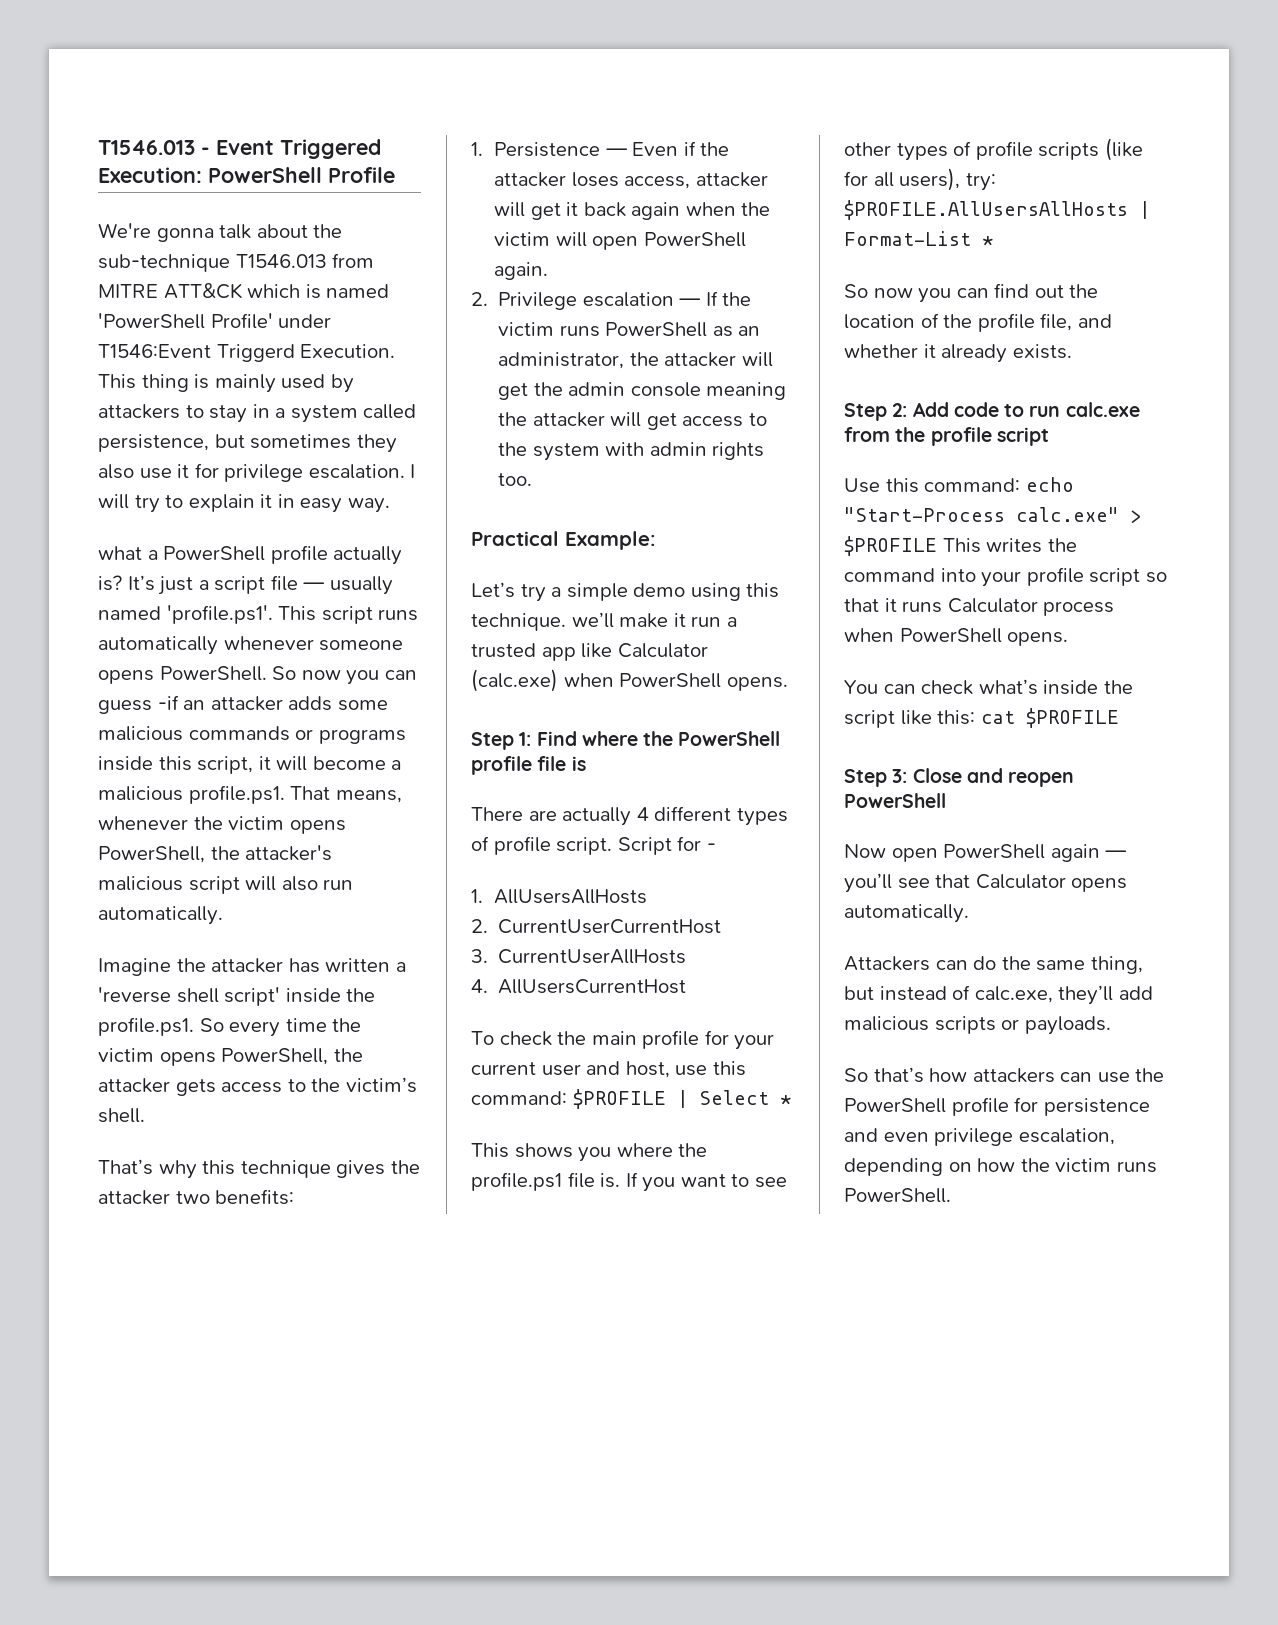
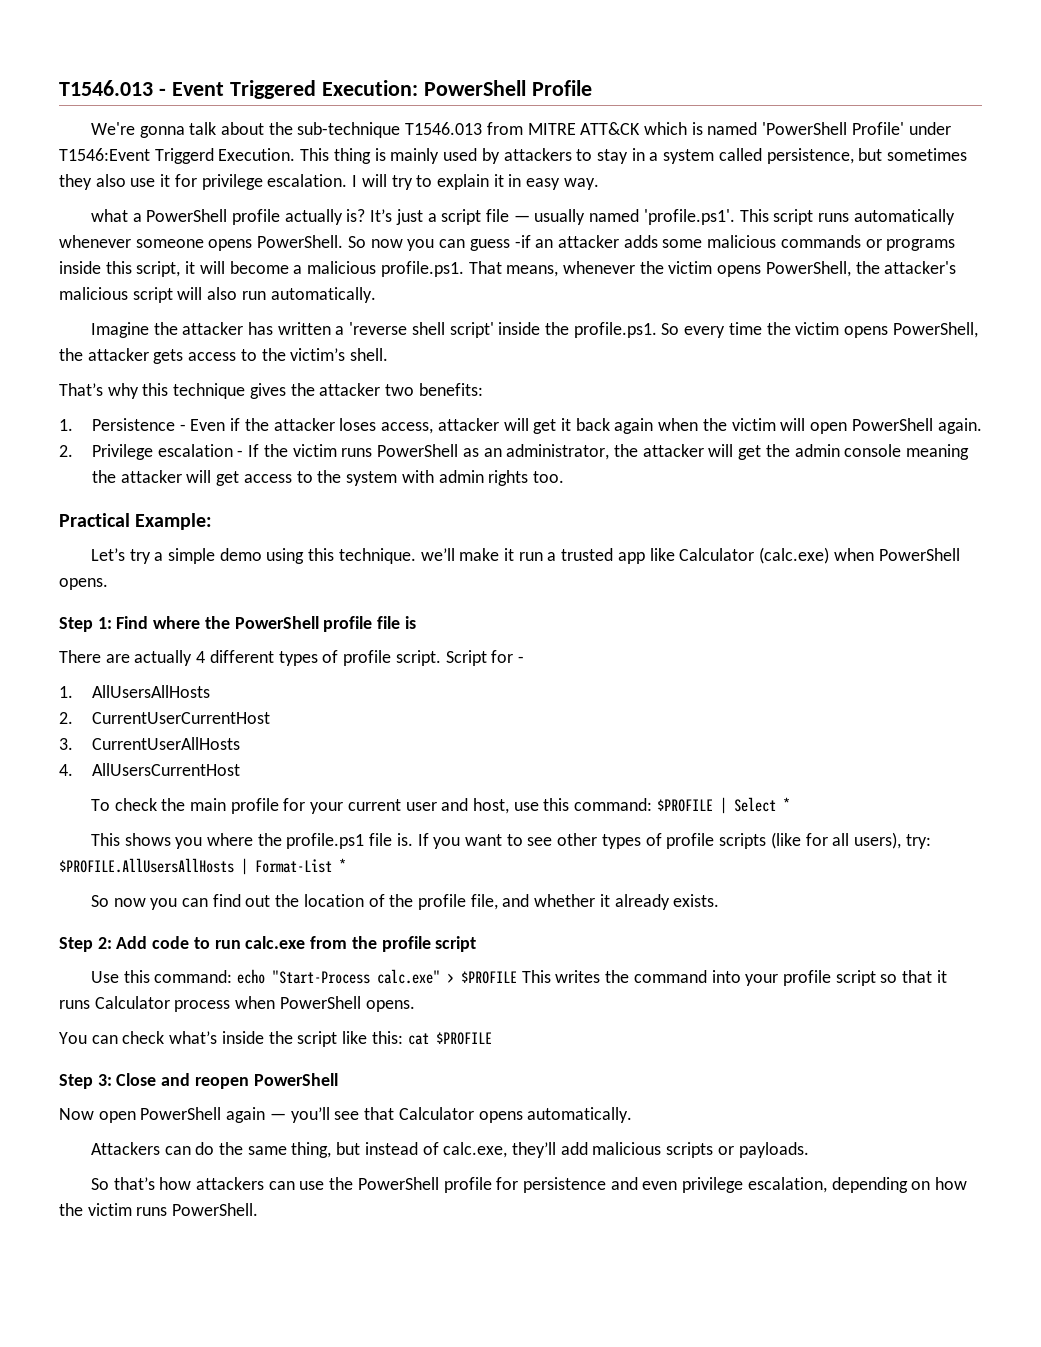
- 1. Persistence — Even if the attacker loses access, attacker will get it back again when the victim will open PowerShell again.
+ 1. Persistence - Even if the attacker loses access, attacker will get it back again when the victim will open PowerShell again.
- 2. Privilege escalation — If the victim runs PowerShell as an administrator, the attacker will get the admin console meaning the attacker will get access to the system with admin rights too.
+ 2. Privilege escalation - If the victim runs PowerShell as an administrator, the attacker will get the admin console meaning the attacker will get access to the system with admin rights too.

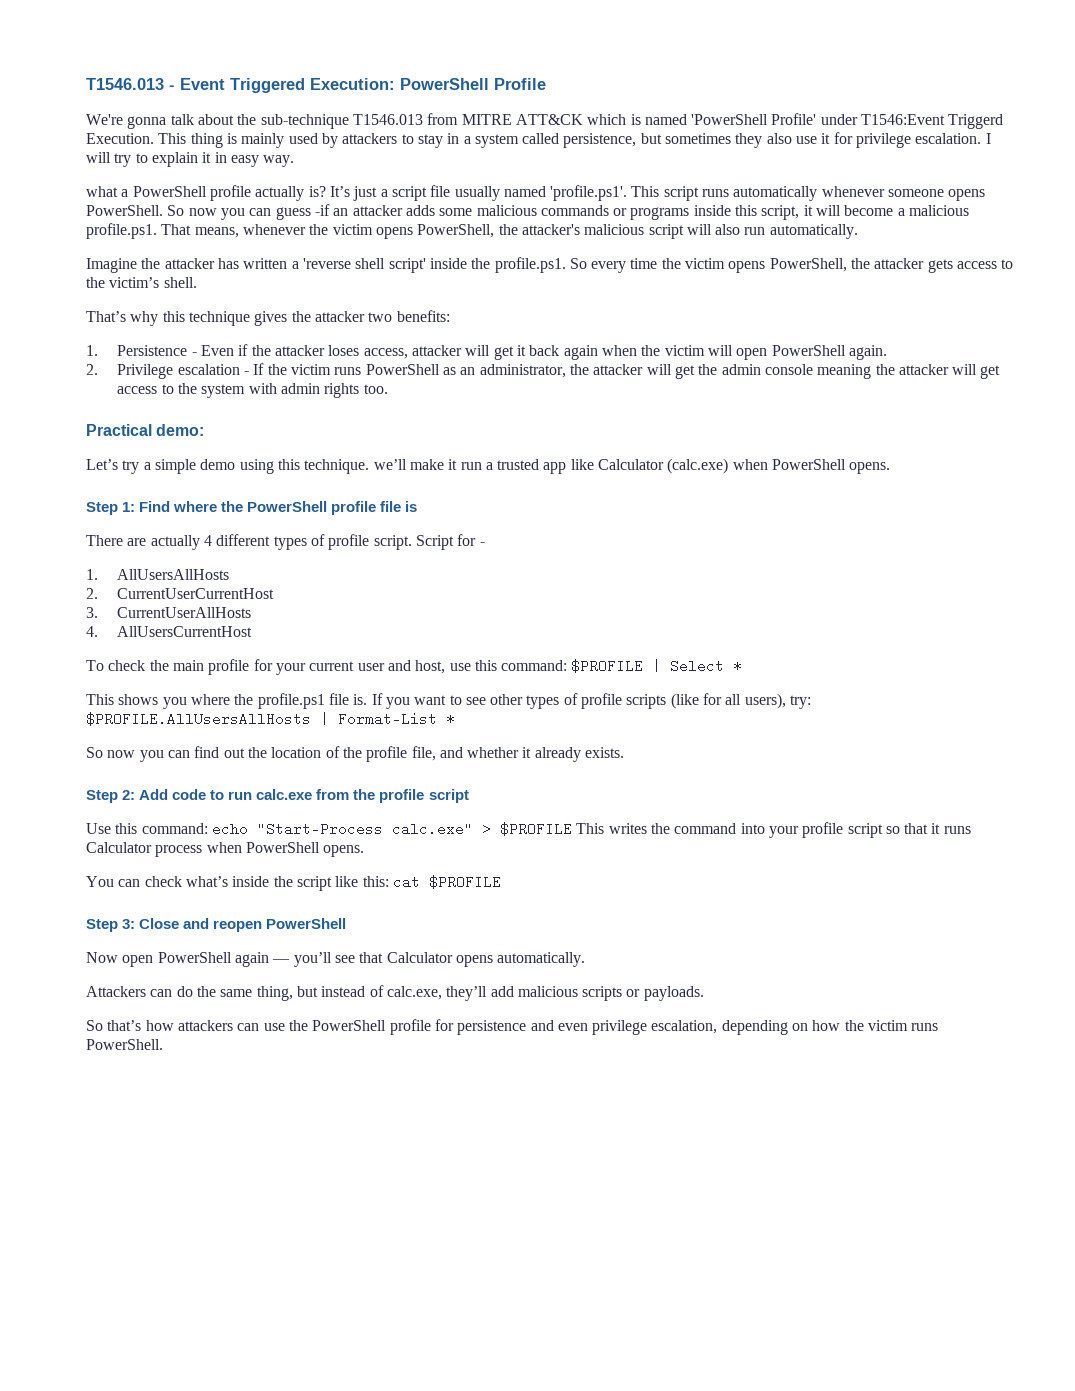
- It’s just a script file — usually named 'profile.ps1'. This script runs automatically whenever someone opens PowerShell.
+ It’s just a script file usually named 'profile.ps1'. This script runs automatically whenever someone opens PowerShell.
- Practical Example:
+ Practical demo:

